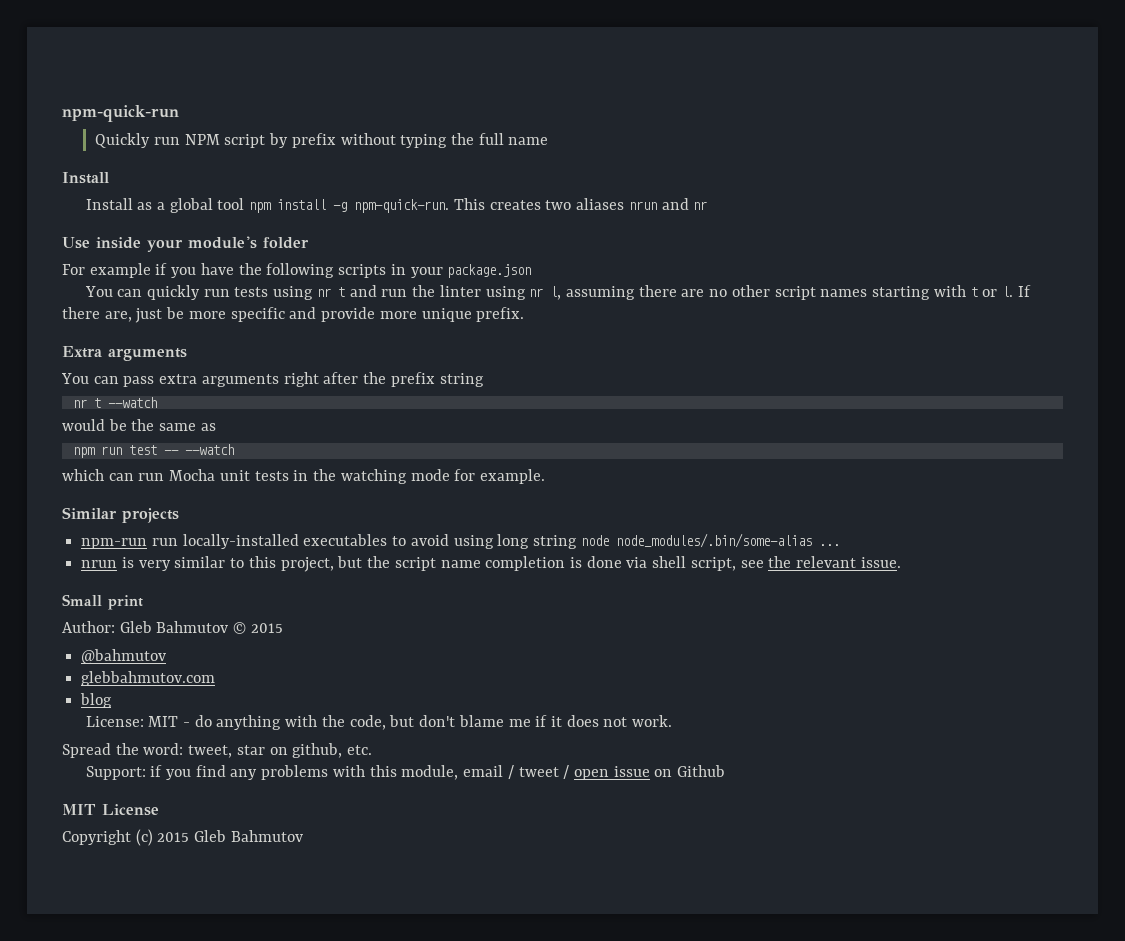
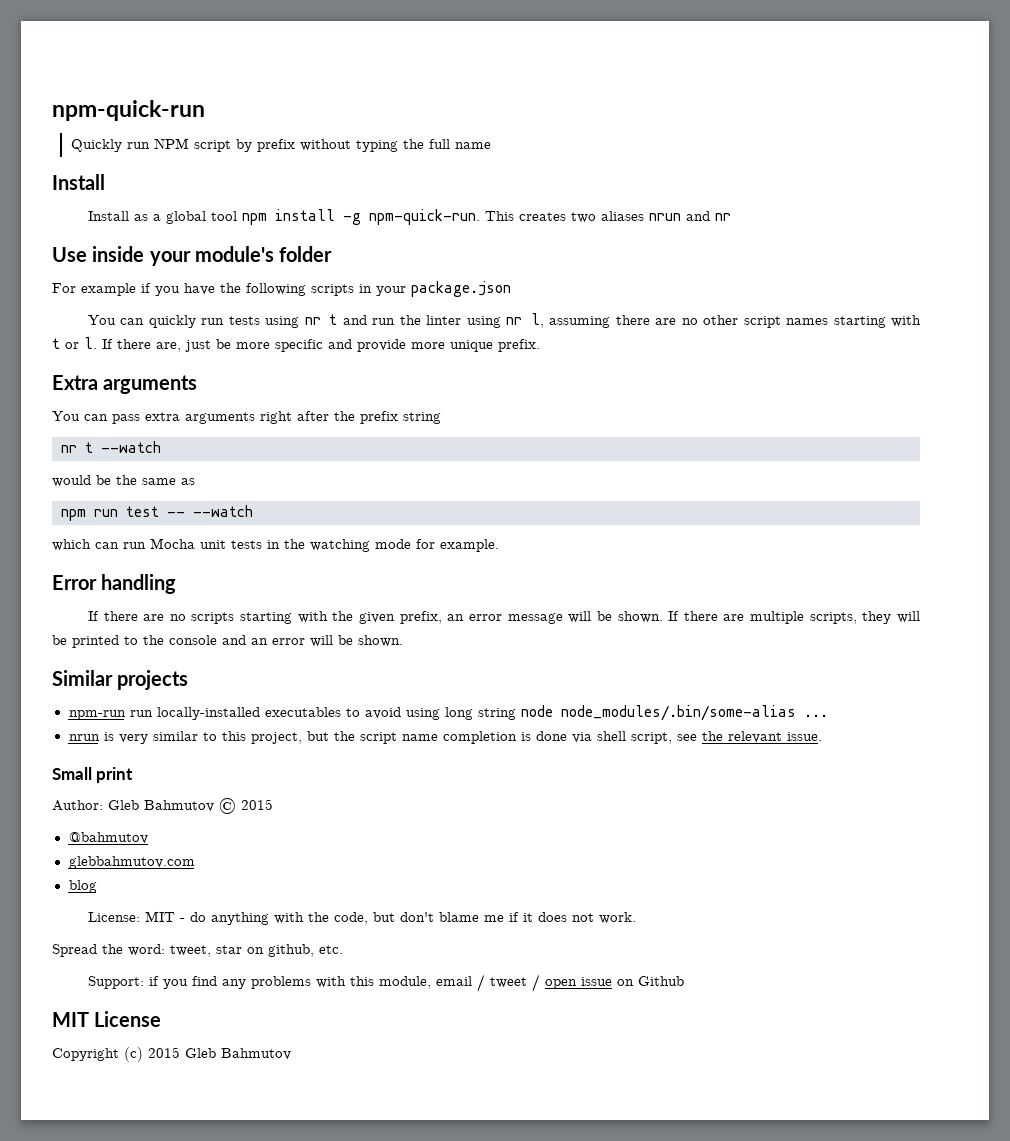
+ Error handling
+ If there are no scripts starting with the given prefix, an error message will be shown. If there are multiple scripts, they will be printed to the console and an error will be shown.

